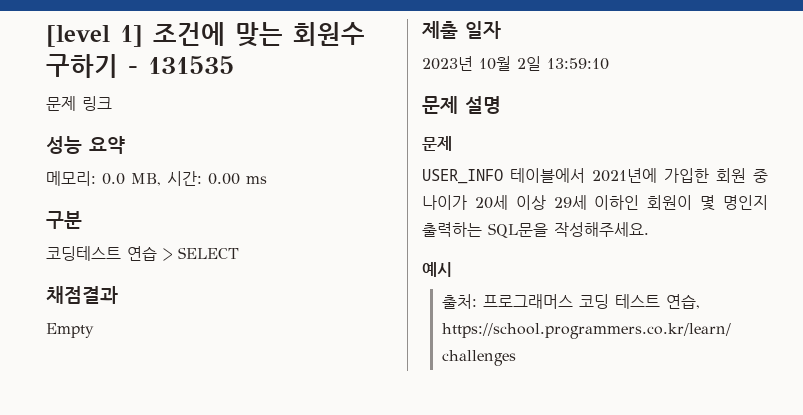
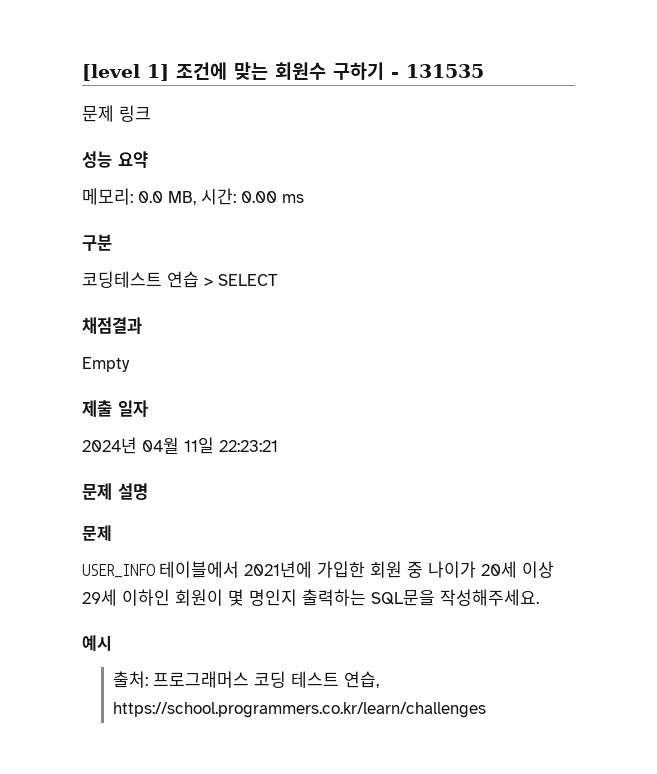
- 2023년 10월 2일 13:59:10
+ 2024년 04월 11일 22:23:21

